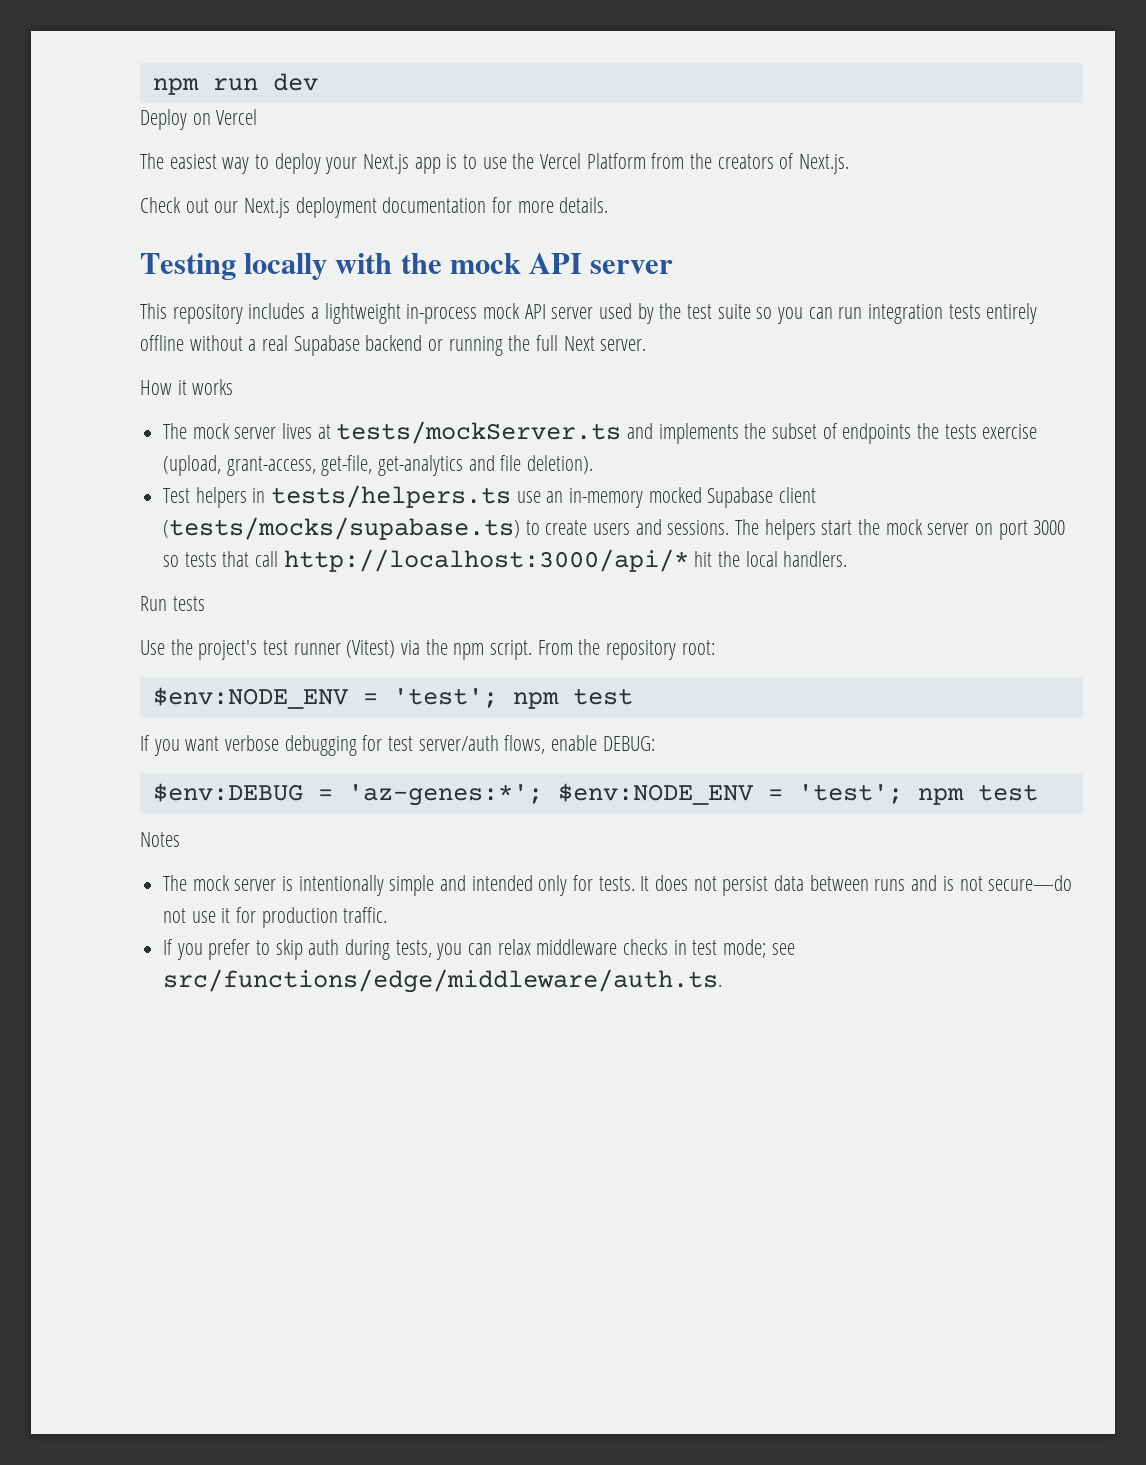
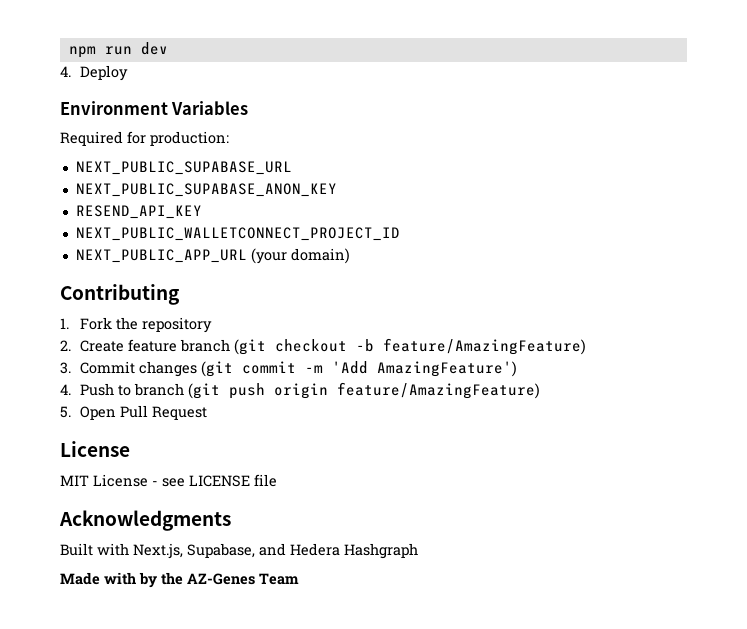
- Deploy on Vercel
- The easiest way to deploy your Next.js app is to use the Vercel Platform from the creators of Next.js.
- Check out our Next.js deployment documentation for more details.
- Testing locally with the mock API server
- This repository includes a lightweight in-process mock API server used by the test suite so you can run integration tests entirely offline without a real Supabase backend or running the full Next server.
- How it works
- The mock server lives at tests/mockServer.ts and implements the subset of endpoints the tests exercise (upload, grant-access, get-file, get-analytics and file deletion).
- Test helpers in tests/helpers.ts use an in-memory mocked Supabase client (tests/mocks/supabase.ts) to create users and sessions. The helpers start the mock server on port 3000 so tests that call http://localhost:3000/api/* hit the local handlers.
- Run tests
- Use the project's test runner (Vitest) via the npm script. From the repository root:
- $env:NODE_ENV = 'test'; npm test
- If you want verbose debugging for test server/auth flows, enable DEBUG:
- $env:DEBUG = 'az-genes:*'; $env:NODE_ENV = 'test'; npm test
- Notes
- The mock server is intentionally simple and intended only for tests. It does not persist data between runs and is not secure—do not use it for production traffic.
- If you prefer to skip auth during tests, you can relax middleware checks in test mode; see src/functions/edge/middleware/auth.ts.
+ 4. Deploy
+ Environment Variables
+ Required for production:
+ NEXT_PUBLIC_SUPABASE_URL
+ NEXT_PUBLIC_SUPABASE_ANON_KEY
+ RESEND_API_KEY
+ NEXT_PUBLIC_WALLETCONNECT_PROJECT_ID
+ NEXT_PUBLIC_APP_URL (your domain)
+ Contributing
+ 1. Fork the repository
+ 2. Create feature branch (git checkout -b feature/AmazingFeature)
+ 3. Commit changes (git commit -m 'Add AmazingFeature')
+ 4. Push to branch (git push origin feature/AmazingFeature)
+ 5. Open Pull Request
+ License
+ MIT License - see LICENSE file
+ Acknowledgments
+ Built with Next.js, Supabase, and Hedera Hashgraph
+ Made with by the AZ-Genes Team

